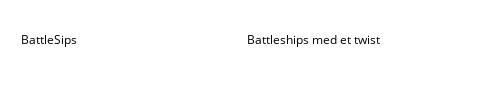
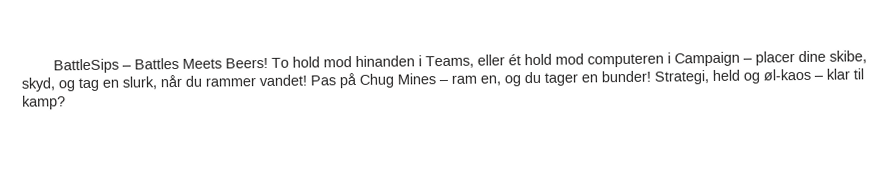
- BattleSips
- Battleships med et twist
+ BattleSips – Battles Meets Beers! To hold mod hinanden i Teams, eller ét hold mod computeren i Campaign – placer dine skibe, skyd, og tag en slurk, når du rammer vandet! Pas på Chug Mines – ram en, og du tager en bunder! Strategi, held og øl-kaos – klar til kamp?

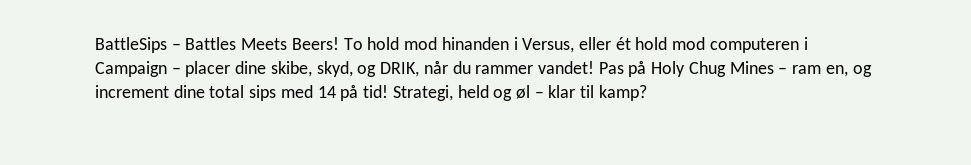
- To hold mod hinanden i Teams, eller ét hold mod computeren i Campaign – placer dine skibe, skyd, og tag en slurk, når du rammer vandet!
+ To hold mod hinanden i Versus, eller ét hold mod computeren i Campaign – placer dine skibe, skyd, og DRIK, når du rammer vandet!
- Pas på Chug Mines – ram en, og du tager en bunder!
+ Pas på Holy Chug Mines – ram en, og increment dine total sips med 14 på tid!
- Strategi, held og øl-kaos – klar til kamp?
+ Strategi, held og øl – klar til kamp?

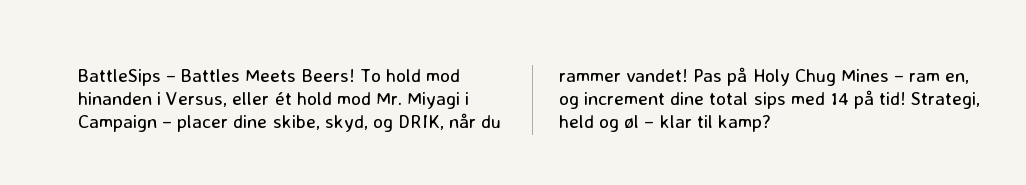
- To hold mod hinanden i Versus, eller ét hold mod computeren i Campaign – placer dine skibe, skyd, og DRIK, når du rammer vandet!
+ To hold mod hinanden i Versus, eller ét hold mod Mr. Miyagi i Campaign – placer dine skibe, skyd, og DRIK, når du rammer vandet!

